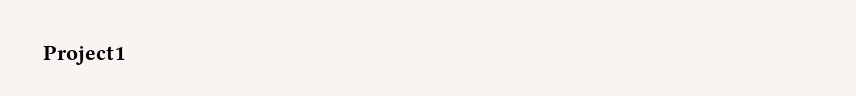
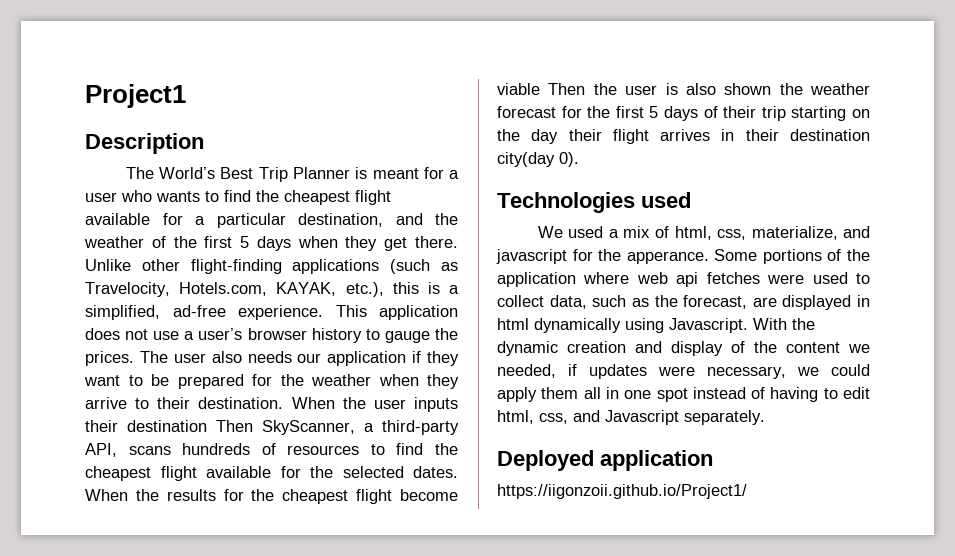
+ Description
+ The World’s Best Trip Planner is meant for a user who wants to find the cheapest flight available for a particular destination, and the weather of the first 5 days when they get there. Unlike other flight-finding applications (such as Travelocity, Hotels.com, KAYAK, etc.), this is a simplified, ad-free experience. This application does not use a user’s browser history to gauge the prices. The user also needs our application if they want to be prepared for the weather when they arrive to their destination. When the user inputs their destination Then SkyScanner, a third-party API, scans hundreds of resources to find the cheapest flight available for the selected dates. When the results for the cheapest flight become viable Then the user is also shown the weather forecast for the first 5 days of their trip starting on the day their flight arrives in their destination city(day 0).
+ Technologies used
+ We used a mix of html, css, materialize, and javascript for the apperance. Some portions of the application where web api fetches were used to collect data, such as the forecast, are displayed in html dynamically using Javascript. With the dynamic creation and display of the content we needed, if updates were necessary, we could apply them all in one spot instead of having to edit html, css, and Javascript separately.
+ Deployed application
+ https://iigonzoii.github.io/Project1/

